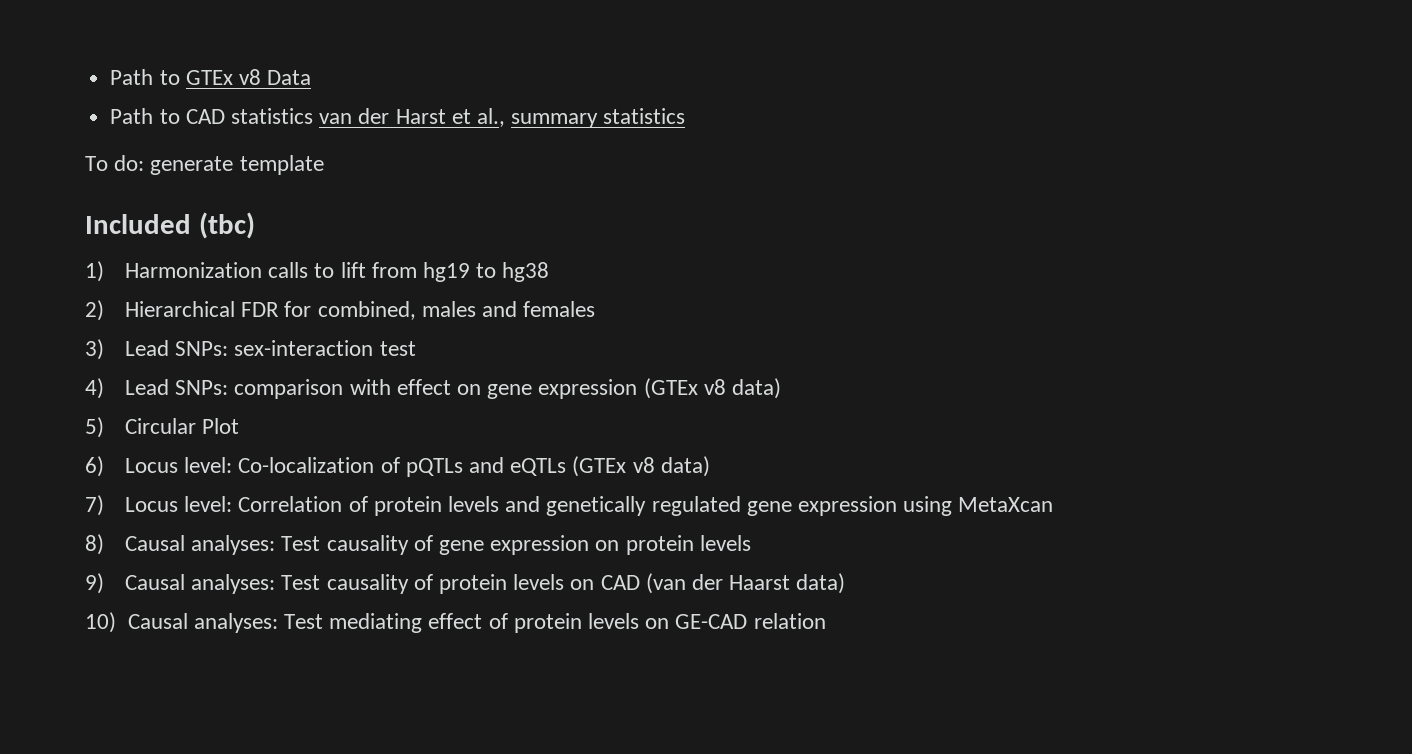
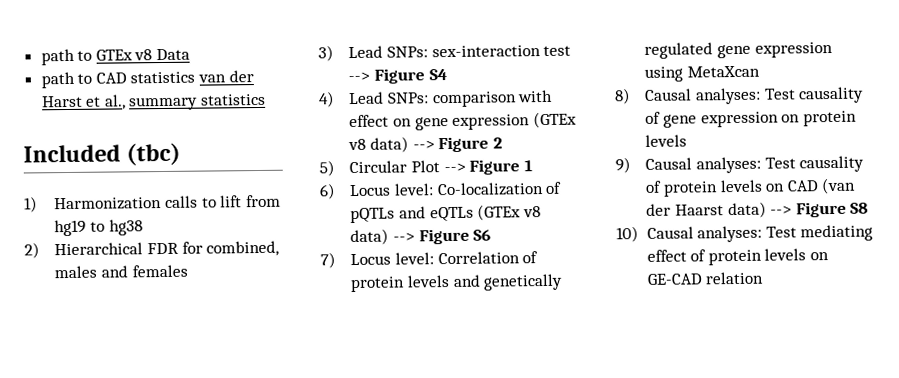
- Path to GTEx v8 Data
+ path to GTEx v8 Data
- Path to CAD statistics van der Harst et al., summary statistics
+ path to CAD statistics van der Harst et al., summary statistics
- To do: generate template
- 3) Lead SNPs: sex-interaction test
+ 3) Lead SNPs: sex-interaction test --> Figure S4
- 4) Lead SNPs: comparison with effect on gene expression (GTEx v8 data)
+ 4) Lead SNPs: comparison with effect on gene expression (GTEx v8 data) --> Figure 2
- 5) Circular Plot
+ 5) Circular Plot --> Figure 1
- 6) Locus level: Co-localization of pQTLs and eQTLs (GTEx v8 data)
+ 6) Locus level: Co-localization of pQTLs and eQTLs (GTEx v8 data) --> Figure S6
- 9) Causal analyses: Test causality of protein levels on CAD (van der Haarst data)
+ 9) Causal analyses: Test causality of protein levels on CAD (van der Haarst data) --> Figure S8

